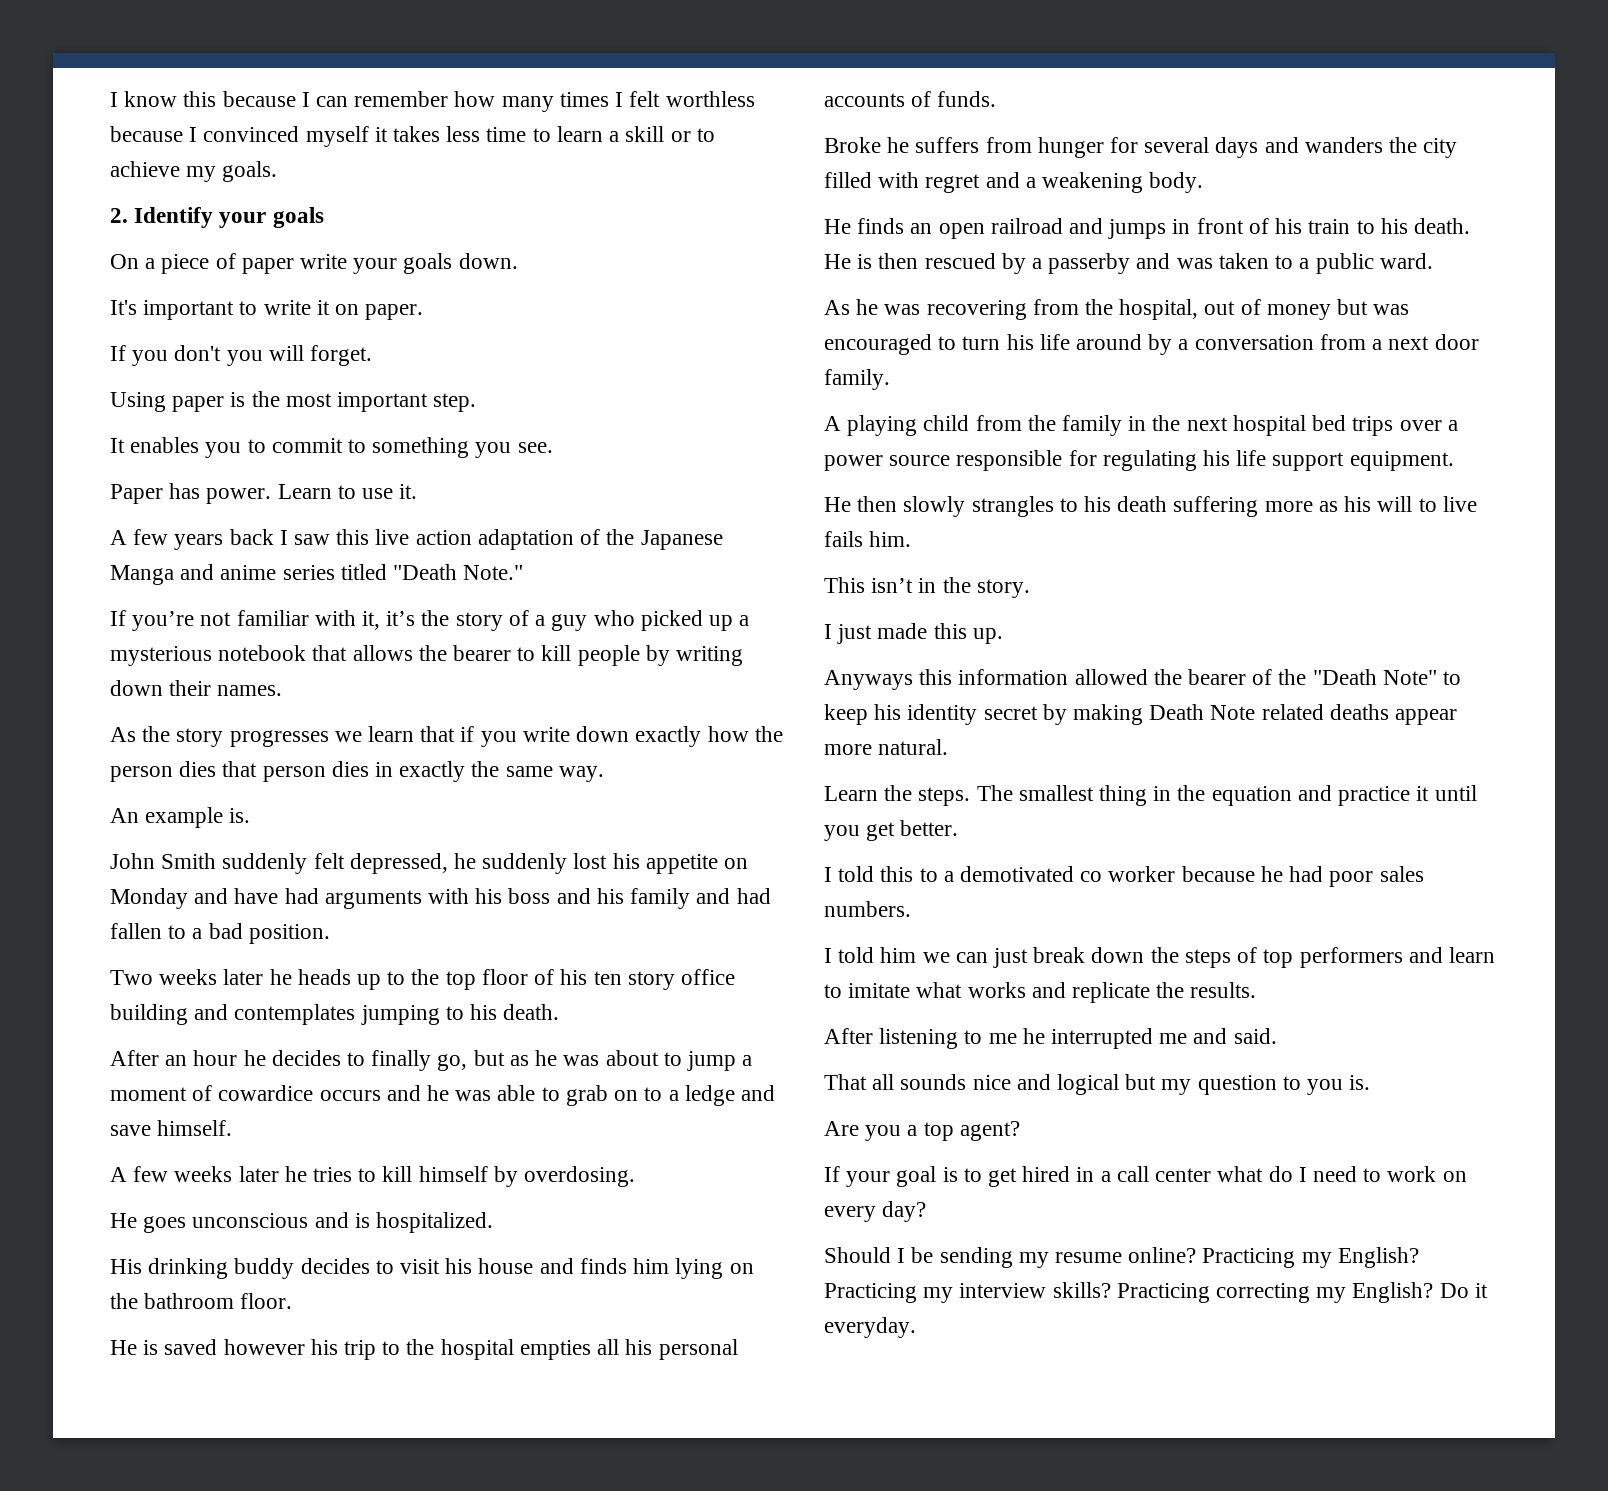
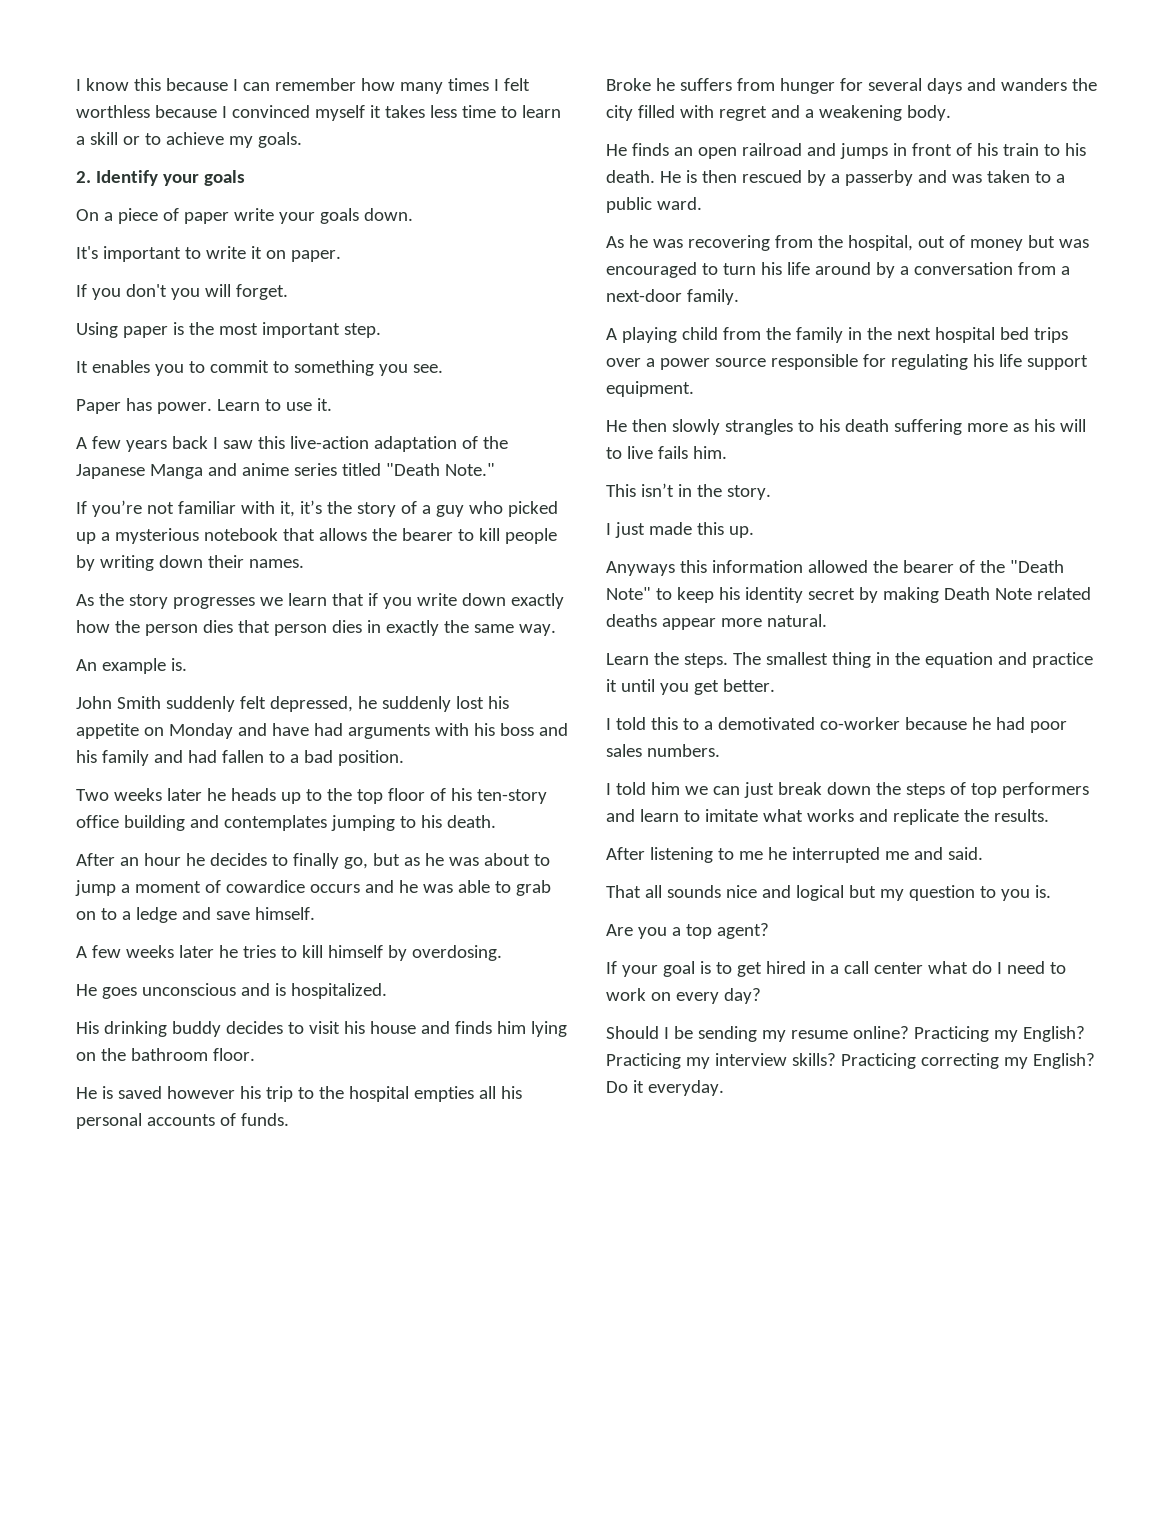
- A few years back I saw this live action adaptation of the Japanese Manga and anime series titled "Death Note."
+ A few years back I saw this live-action adaptation of the Japanese Manga and anime series titled "Death Note."
- Two weeks later he heads up to the top floor of his ten story office building and contemplates jumping to his death.
+ Two weeks later he heads up to the top floor of his ten-story office building and contemplates jumping to his death.
- As he was recovering from the hospital, out of money but was encouraged to turn his life around by a conversation from a next door family.
+ As he was recovering from the hospital, out of money but was encouraged to turn his life around by a conversation from a next-door family.
- I told this to a demotivated co worker because he had poor sales numbers.
+ I told this to a demotivated co-worker because he had poor sales numbers.

